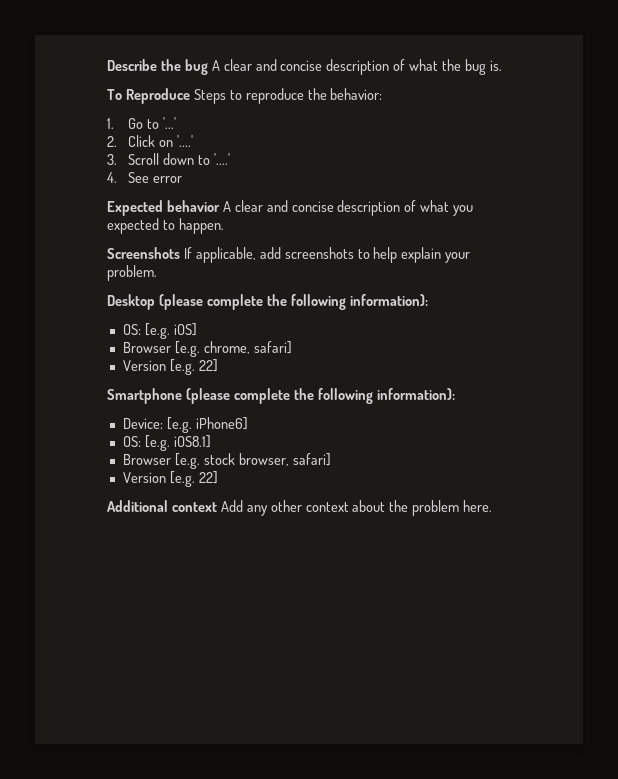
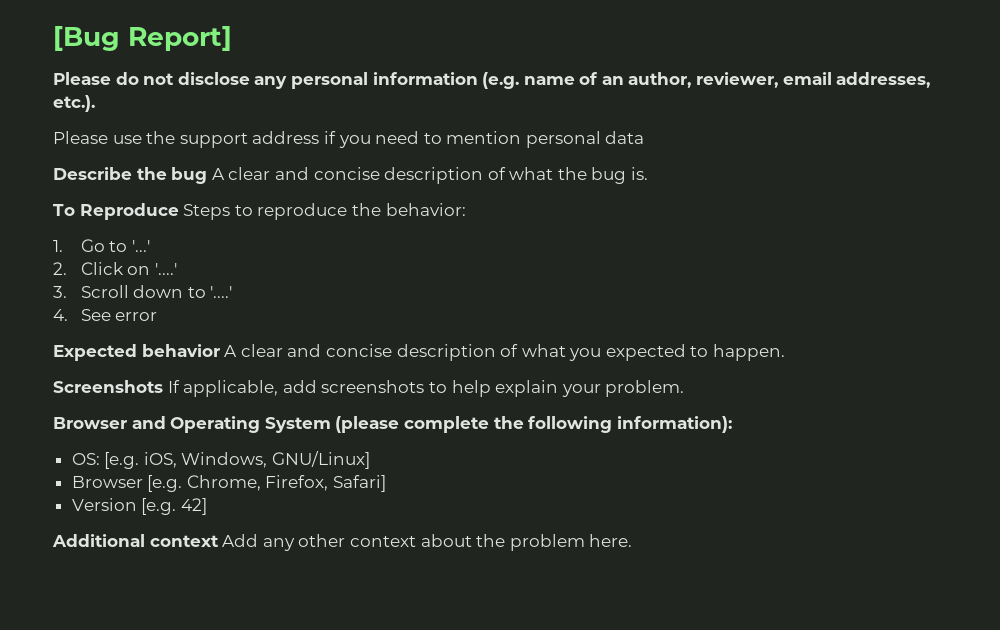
+ [Bug Report]
+ Please do not disclose any personal information (e.g. name of an author, reviewer, email addresses, etc.).
+ Please use the support address if you need to mention personal data
- Desktop (please complete the following information):
+ Browser and Operating System (please complete the following information):
- OS: [e.g. iOS]
- Browser [e.g. chrome, safari]
- Version [e.g. 22]
- Smartphone (please complete the following information):
- Device: [e.g. iPhone6]
- OS: [e.g. iOS8.1]
- Browser [e.g. stock browser, safari]
- Version [e.g. 22]
+ OS: [e.g. iOS, Windows, GNU/Linux]
+ Browser [e.g. Chrome, Firefox, Safari]
+ Version [e.g. 42]

